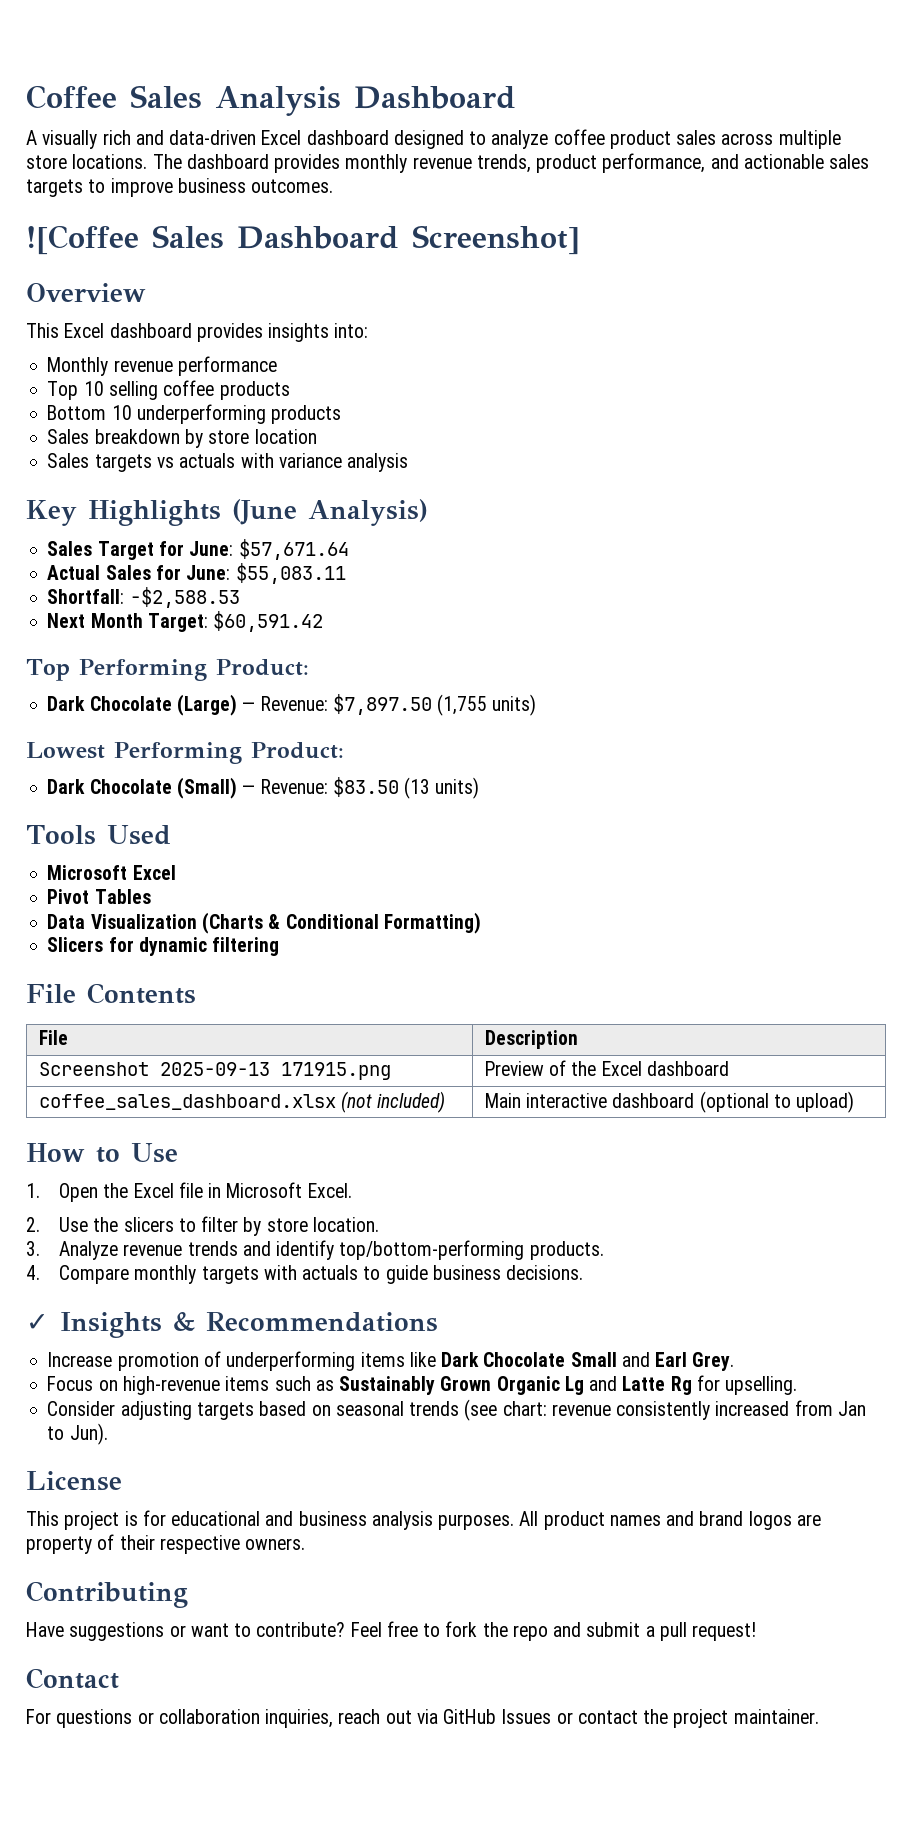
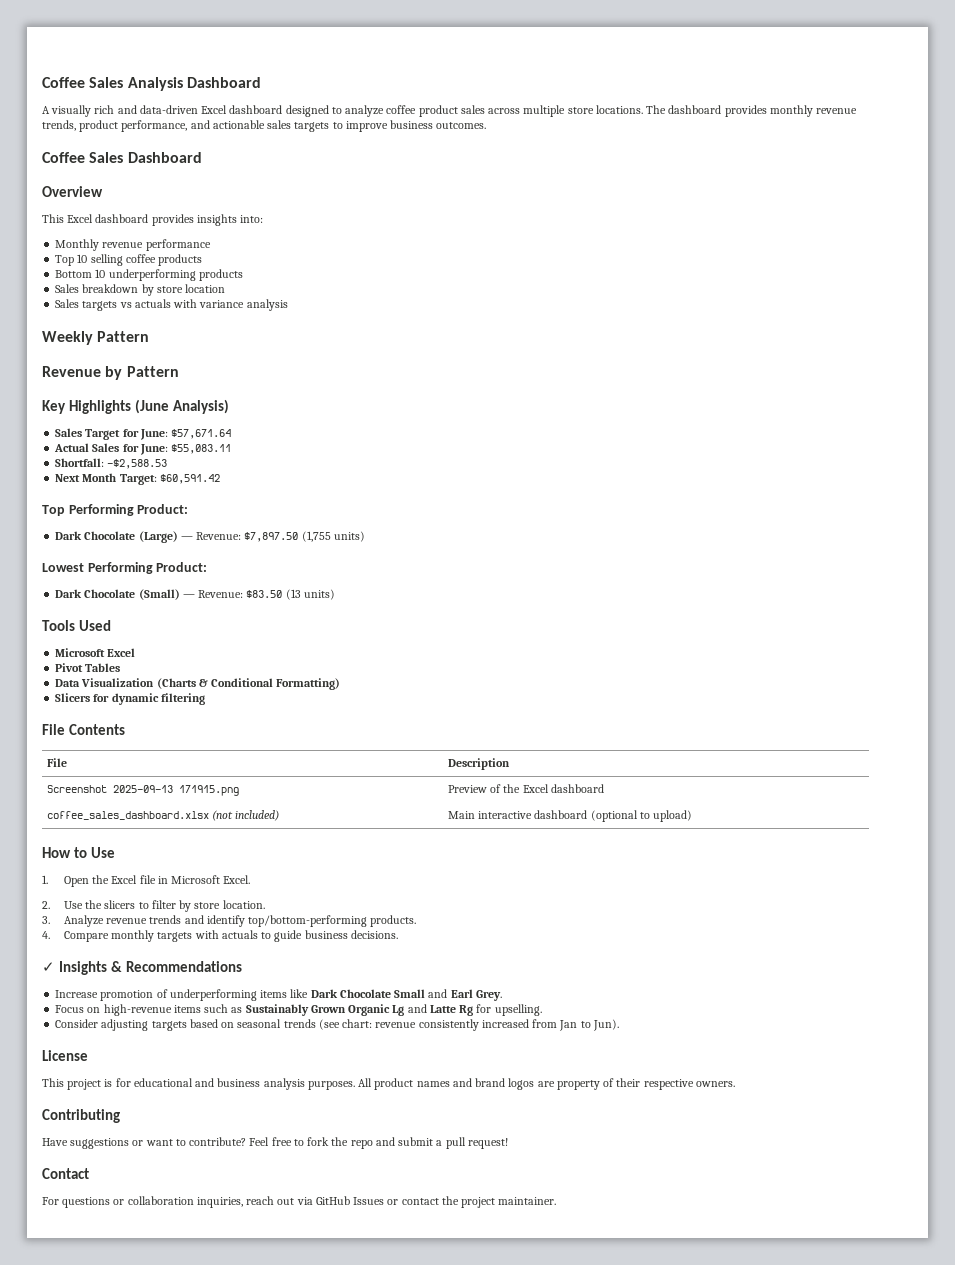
- ![Coffee Sales Dashboard Screenshot]
+ Coffee Sales Dashboard
+ Weekly Pattern
+ Revenue by Pattern

